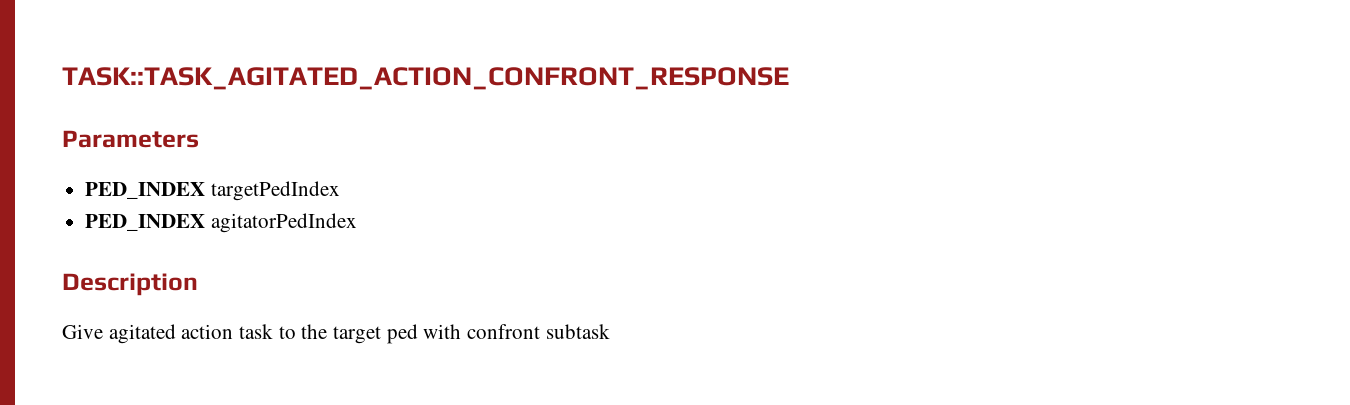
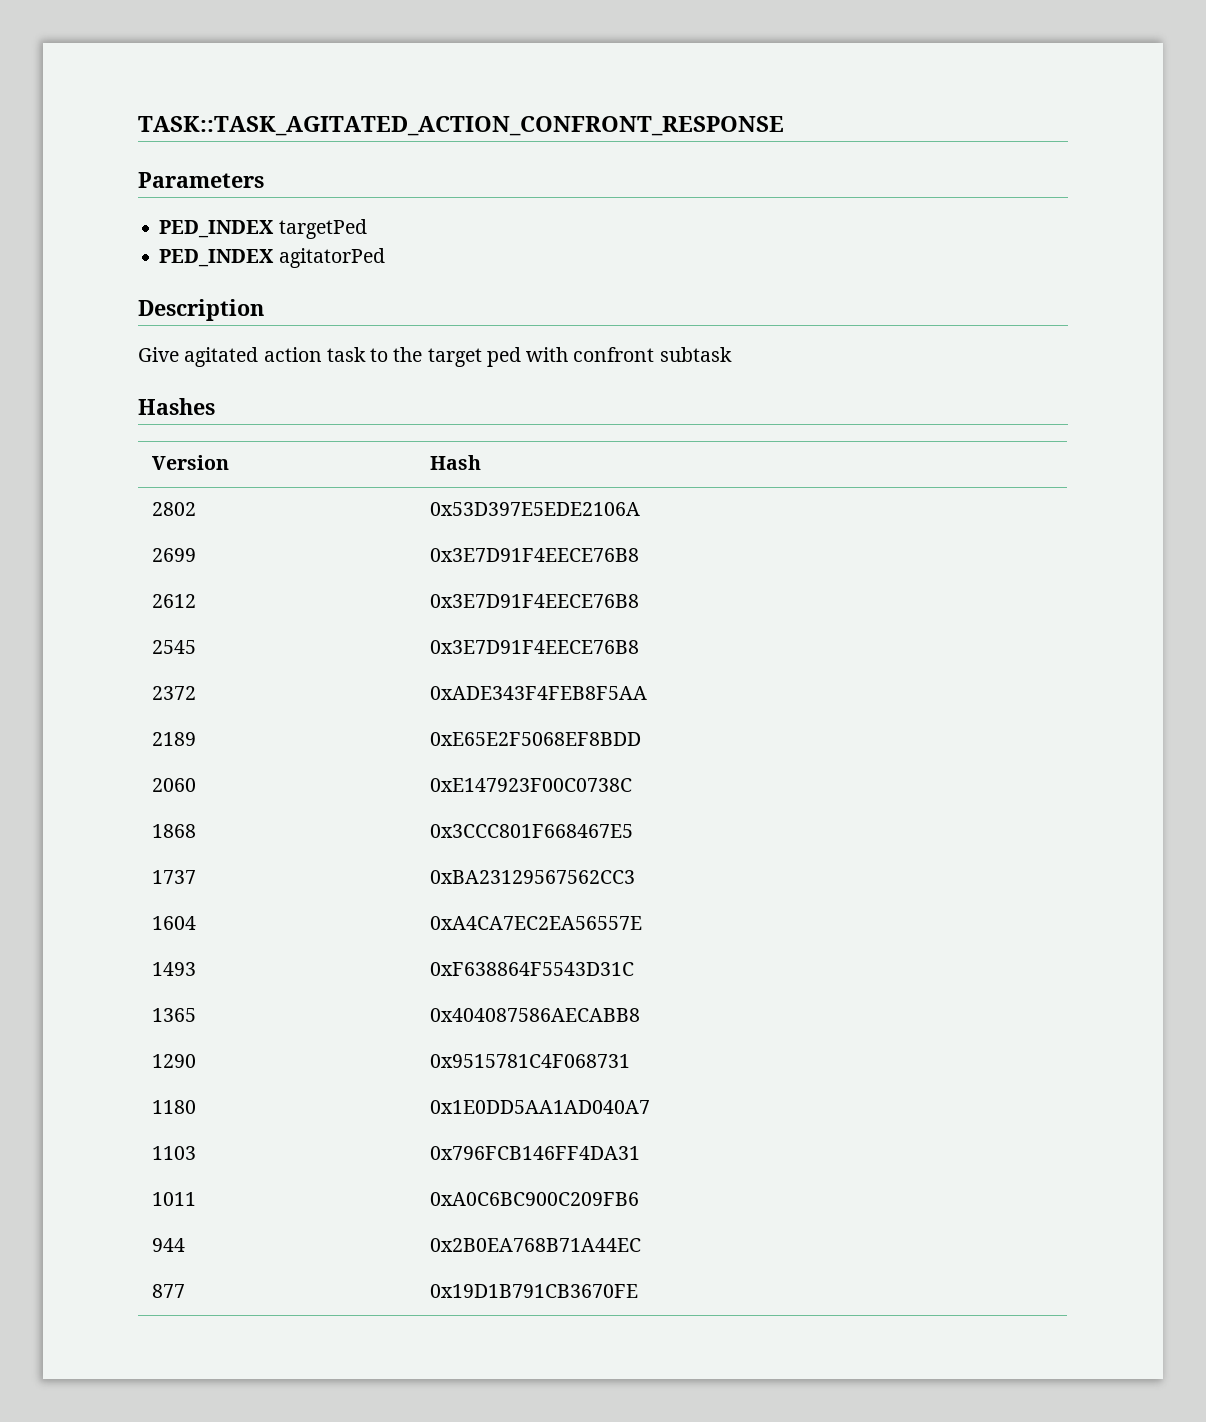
- PED_INDEX targetPedIndex
- PED_INDEX agitatorPedIndex
+ PED_INDEX targetPed
+ PED_INDEX agitatorPed
+ Hashes
+ Version | Hash
+ 2802 | 0x53D397E5EDE2106A
+ 2699 | 0x3E7D91F4EECE76B8
+ 2612 | 0x3E7D91F4EECE76B8
+ 2545 | 0x3E7D91F4EECE76B8
+ 2372 | 0xADE343F4FEB8F5AA
+ 2189 | 0xE65E2F5068EF8BDD
+ 2060 | 0xE147923F00C0738C
+ 1868 | 0x3CCC801F668467E5
+ 1737 | 0xBA23129567562CC3
+ 1604 | 0xA4CA7EC2EA56557E
+ 1493 | 0xF638864F5543D31C
+ 1365 | 0x404087586AECABB8
+ 1290 | 0x9515781C4F068731
+ 1180 | 0x1E0DD5AA1AD040A7
+ 1103 | 0x796FCB146FF4DA31
+ 1011 | 0xA0C6BC900C209FB6
+ 944 | 0x2B0EA768B71A44EC
+ 877 | 0x19D1B791CB3670FE

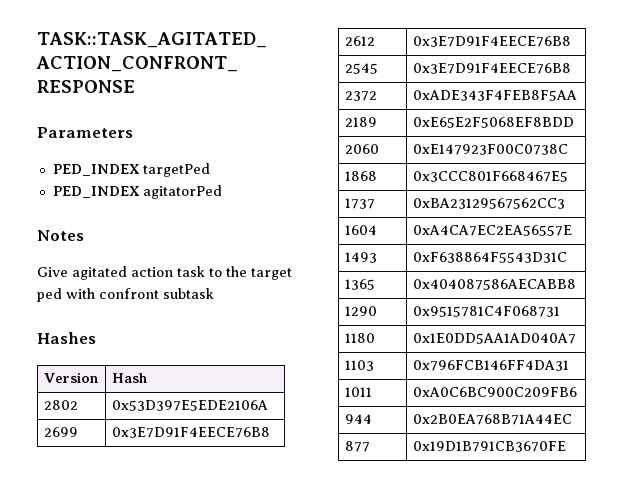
- Description
+ Notes

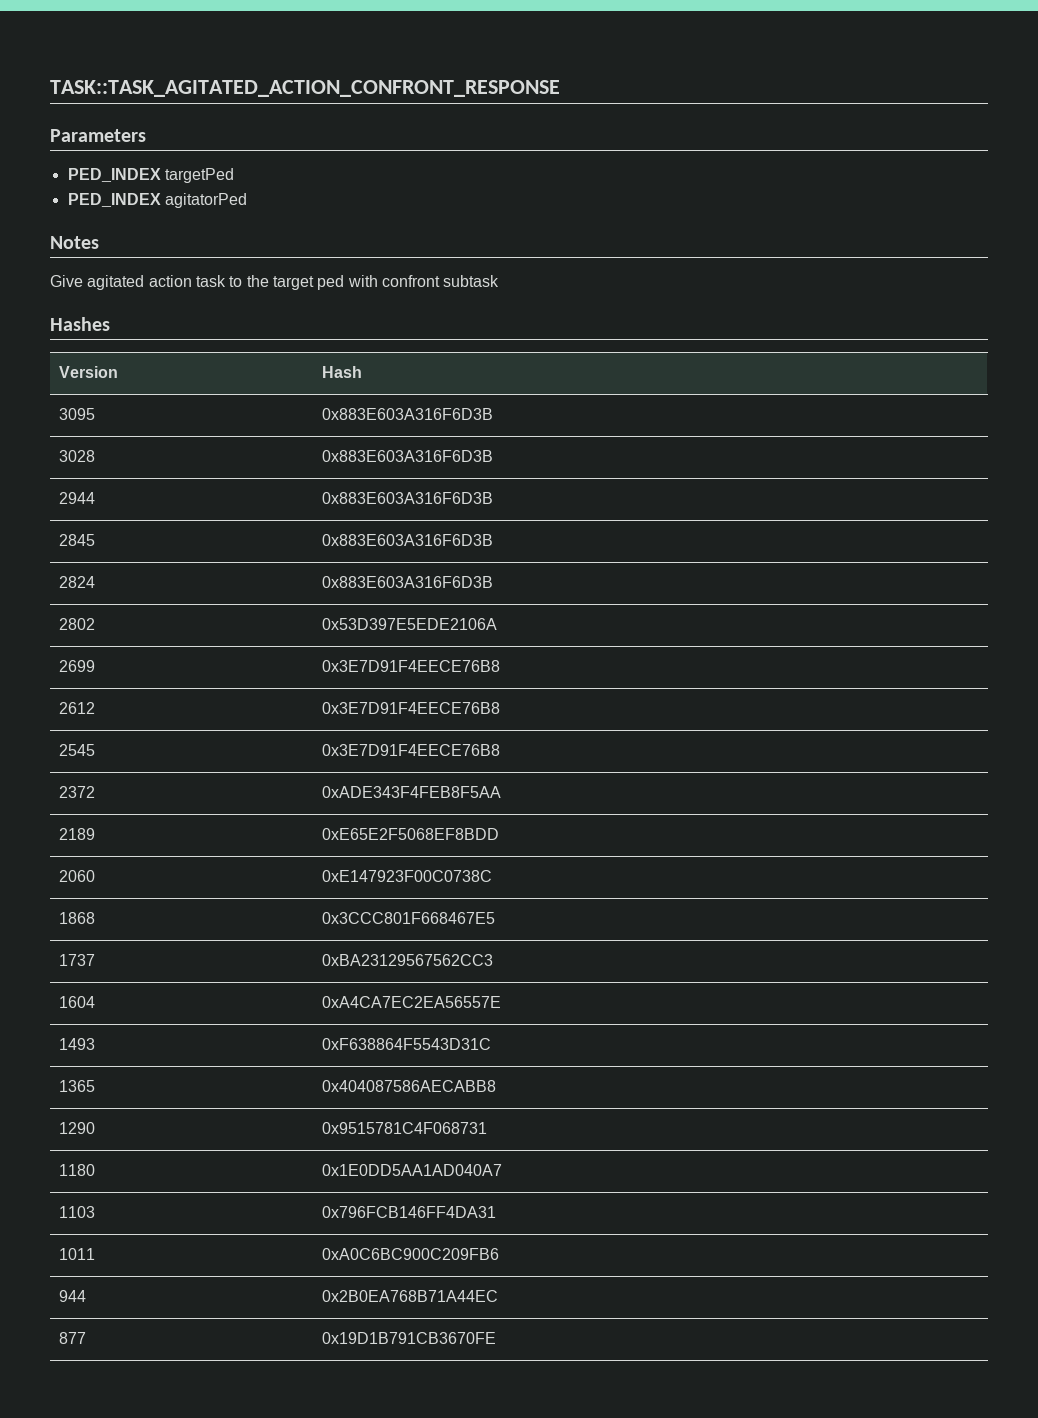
+ 3095 | 0x883E603A316F6D3B
+ 3028 | 0x883E603A316F6D3B
+ 2944 | 0x883E603A316F6D3B
+ 2845 | 0x883E603A316F6D3B
+ 2824 | 0x883E603A316F6D3B

